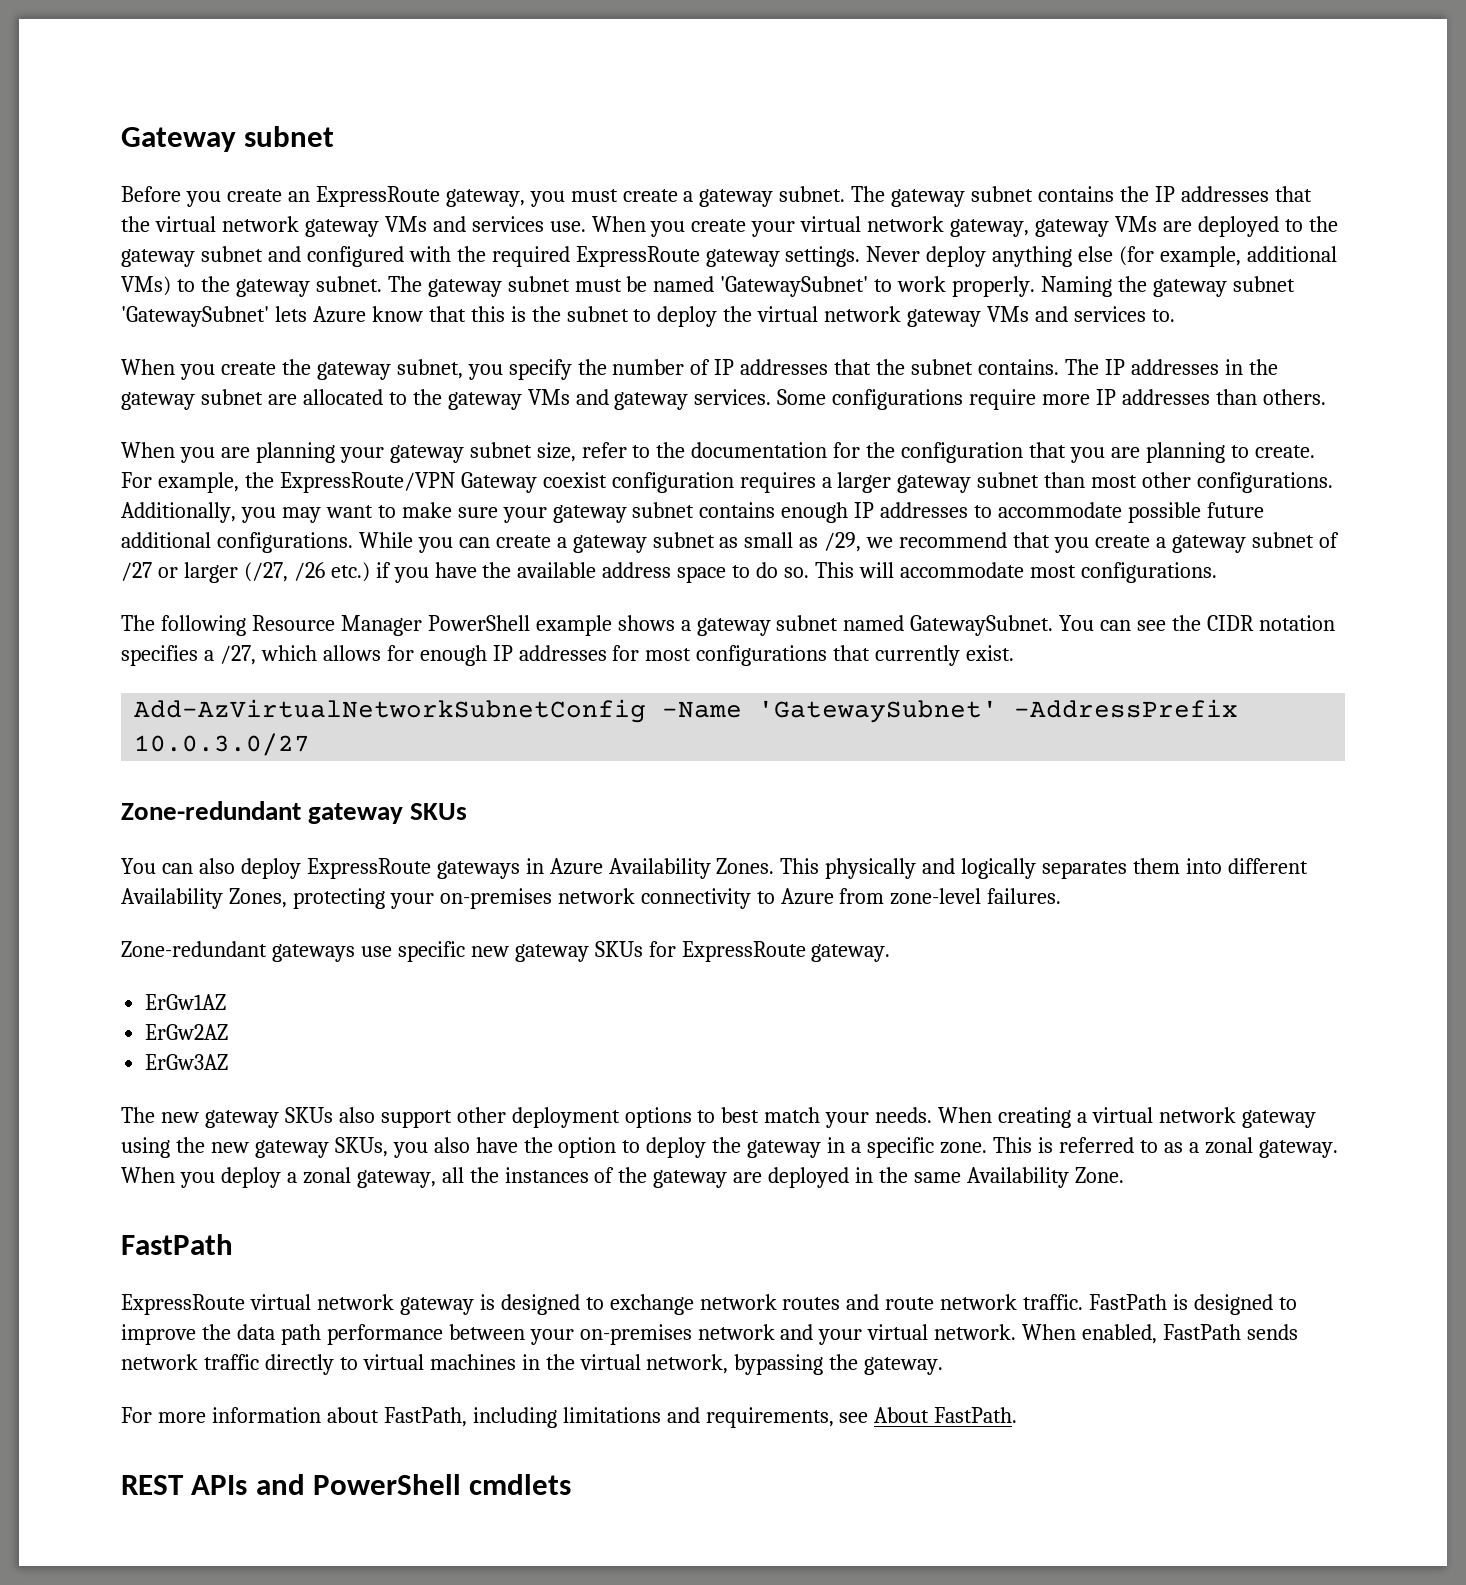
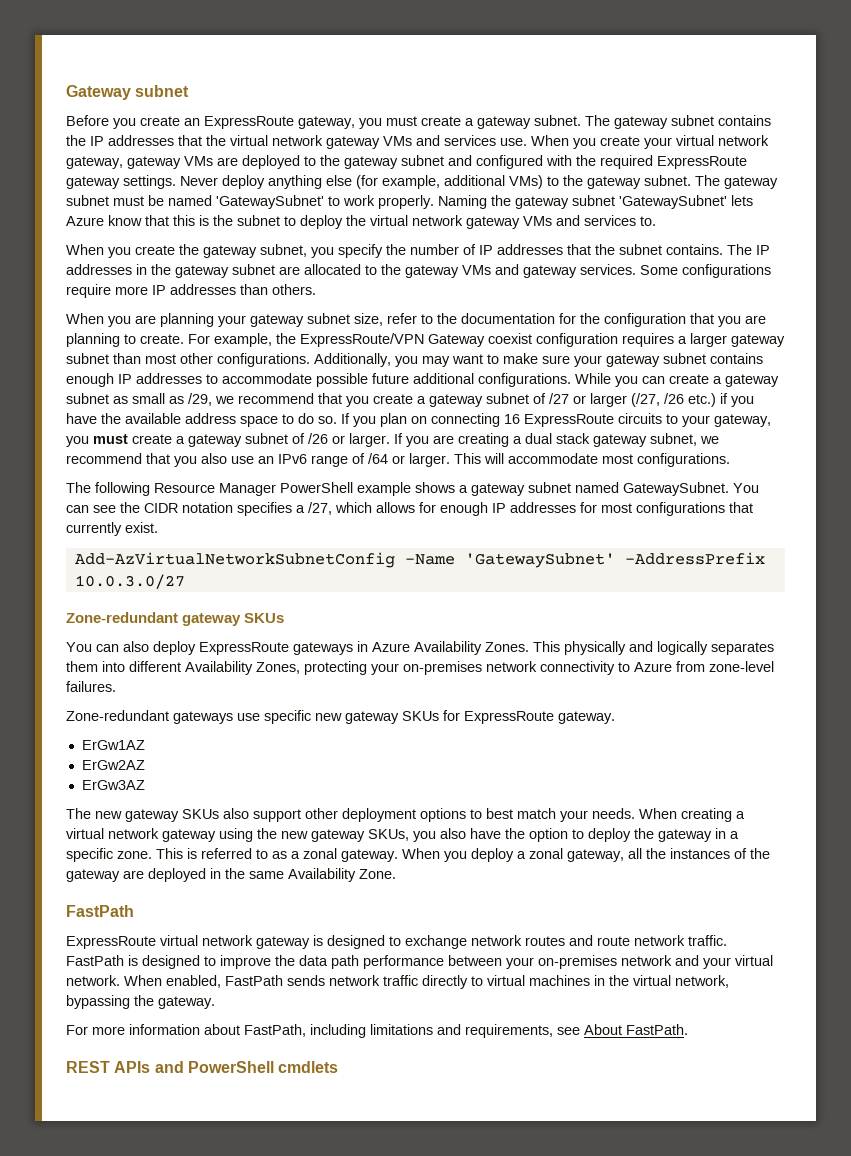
+ If you plan on connecting 16 ExpressRoute circuits to your gateway, you must create a gateway subnet of /26 or larger. If you are creating a dual stack gateway subnet, we recommend that you also use an IPv6 range of /64 or larger.

